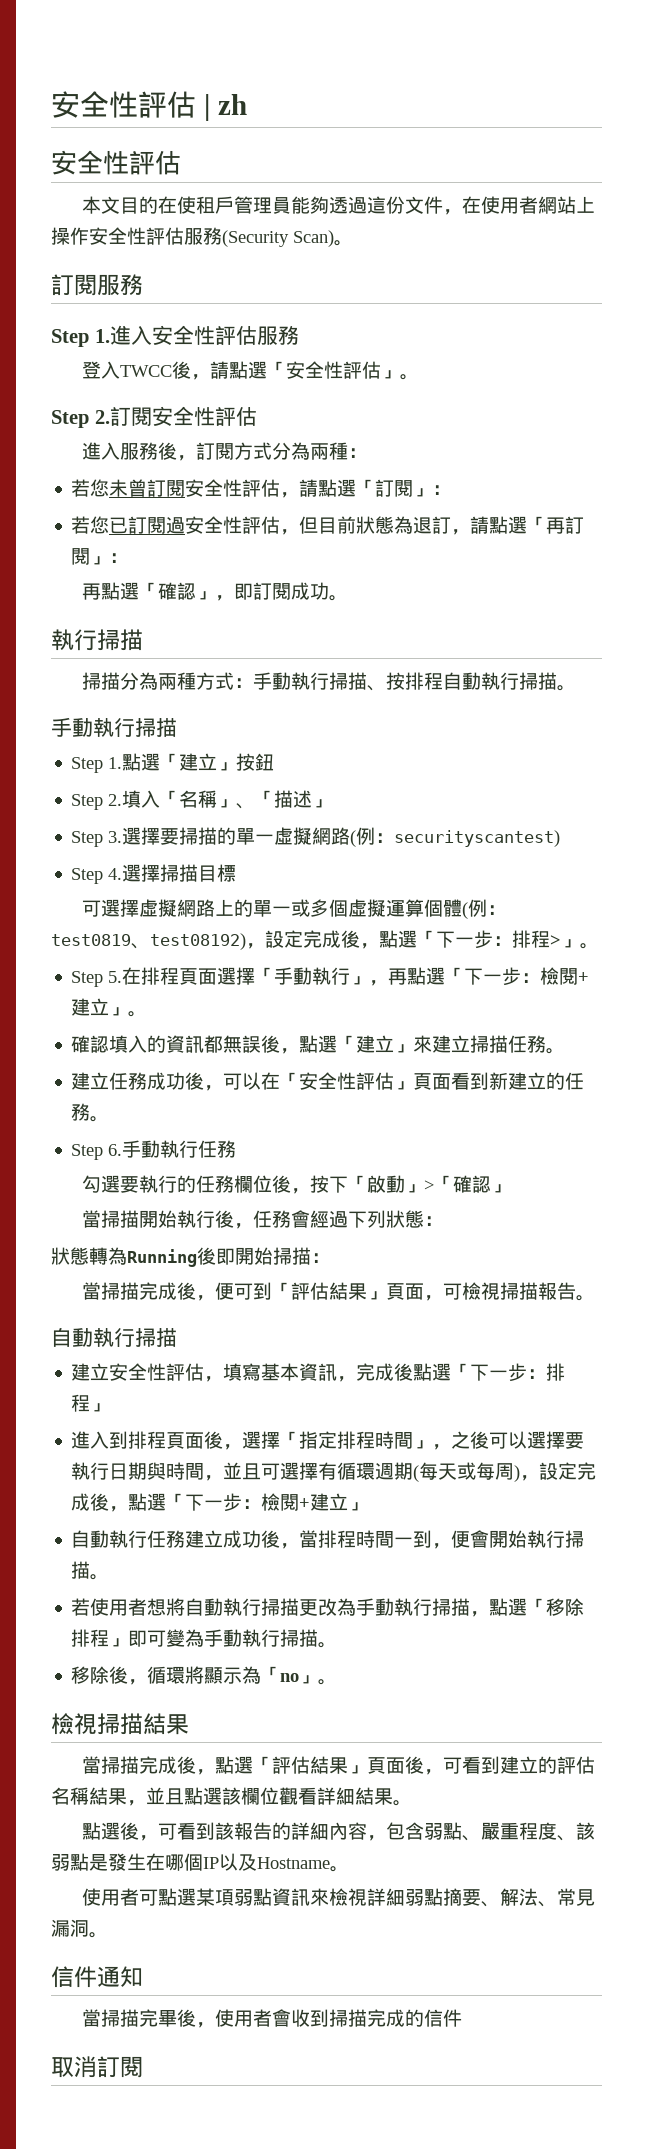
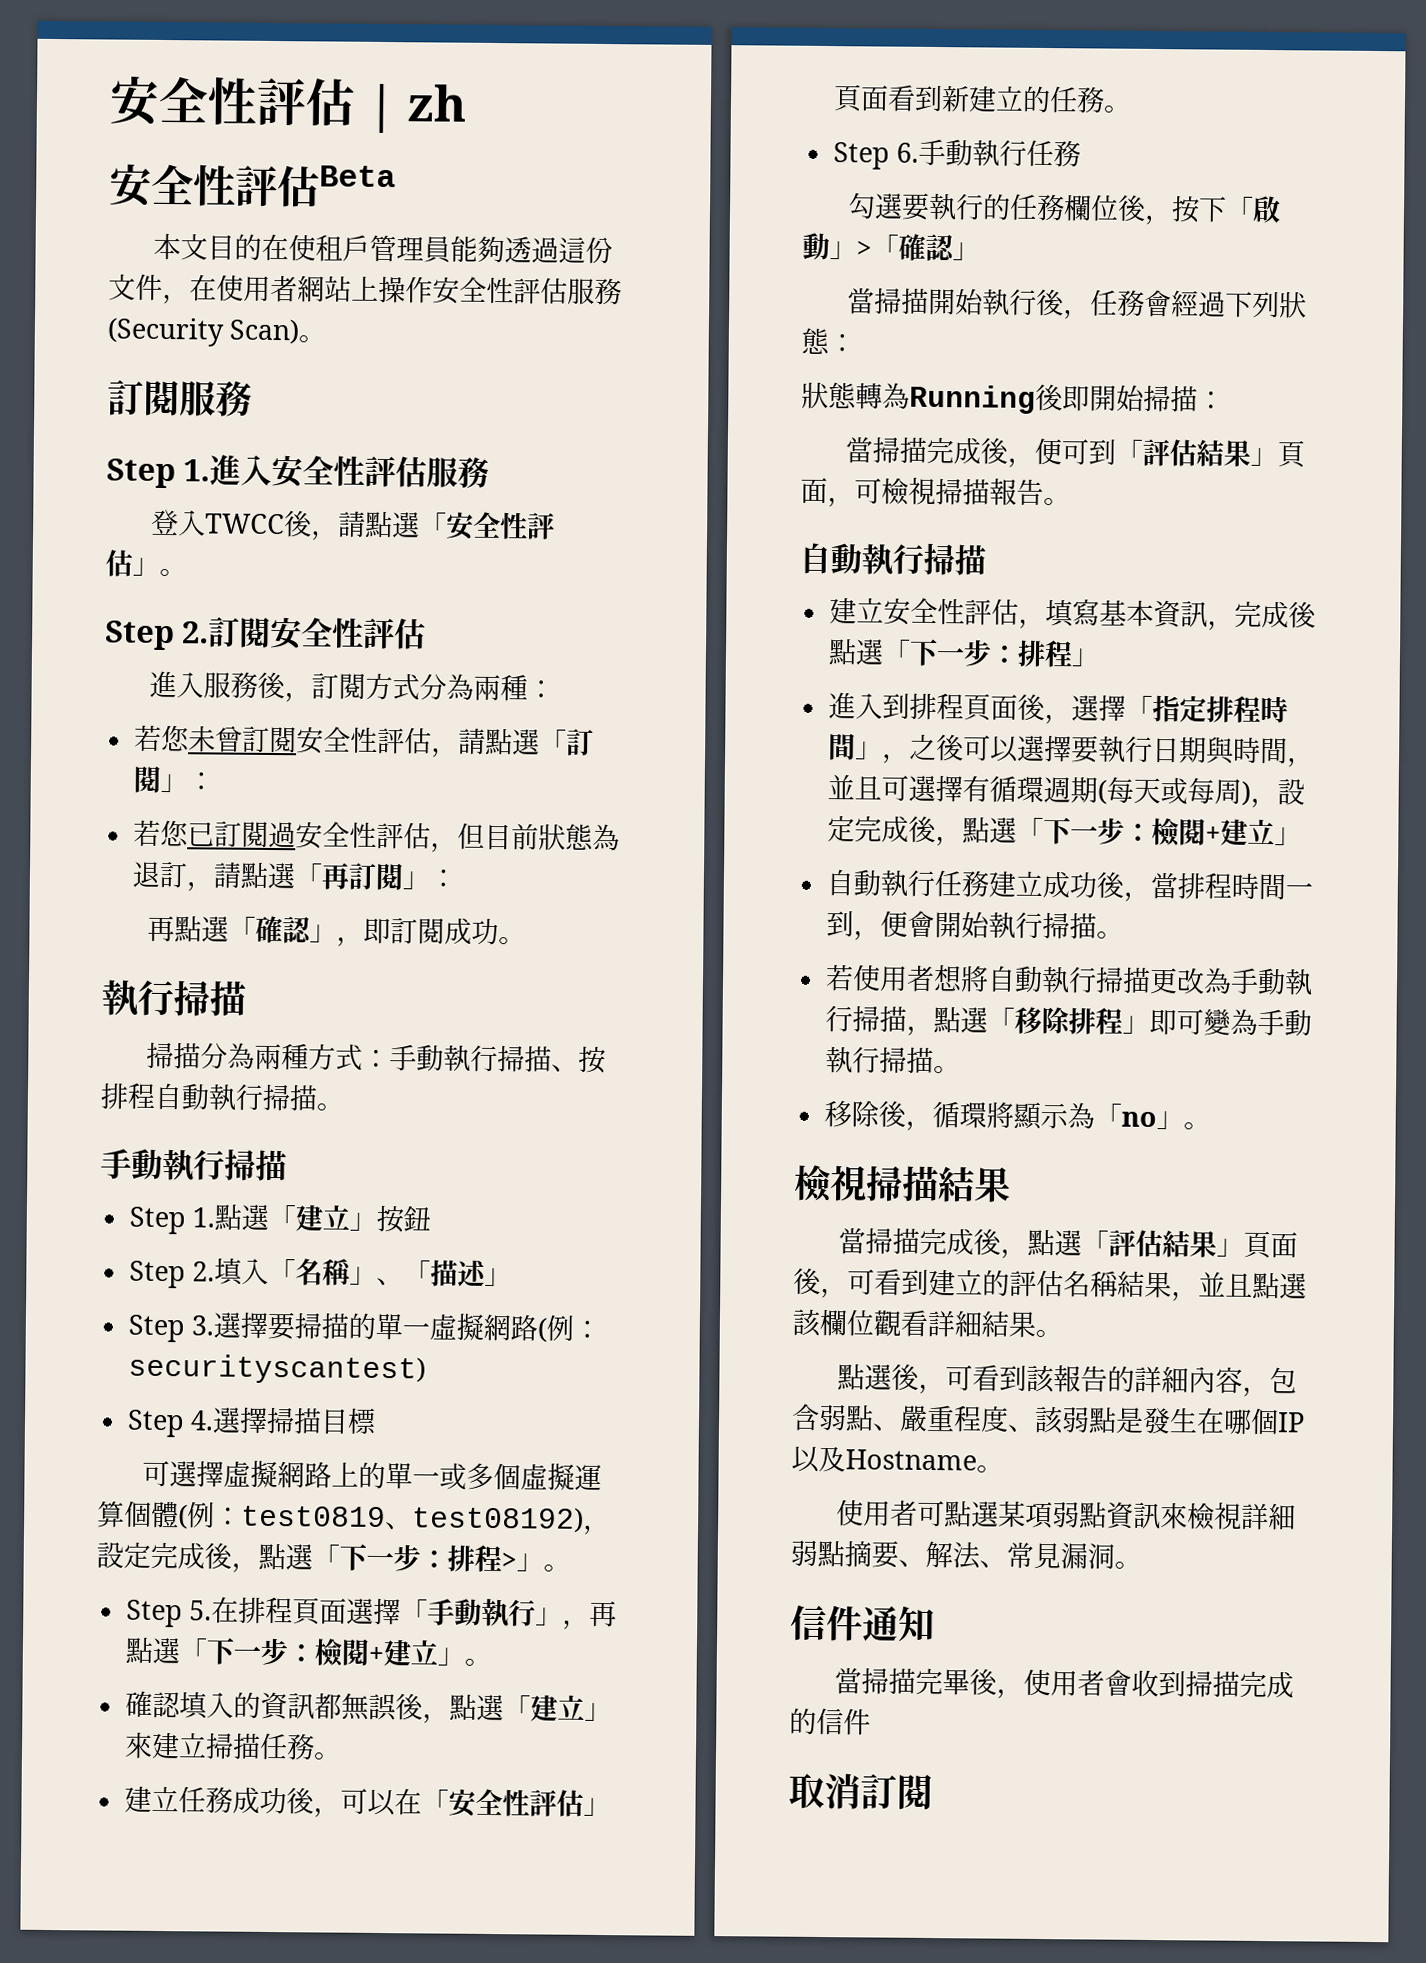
  安全性評估 | zh
- 安全性評估
+ 安全性評估Beta

